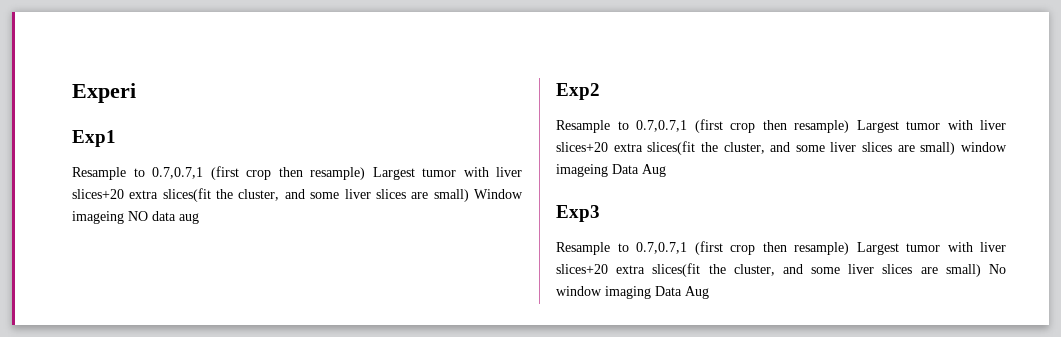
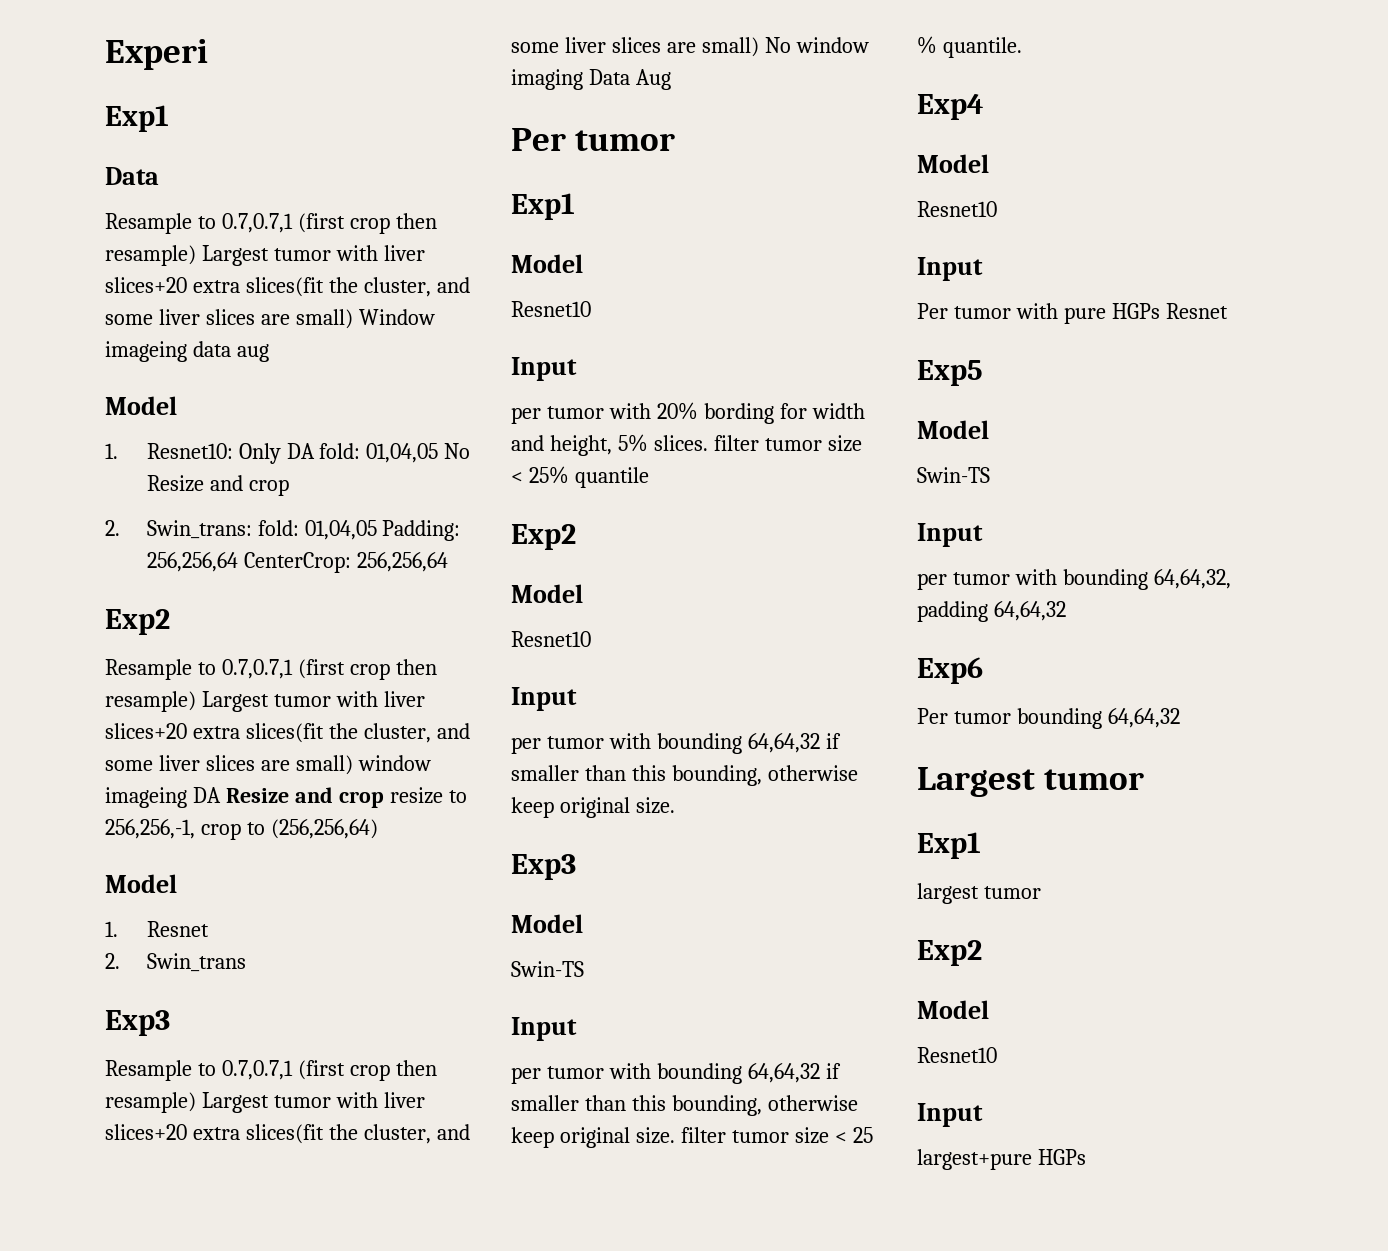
  Experi
  Exp1
+ Data
- Resample to 0.7,0.7,1 (first crop then resample) Largest tumor with liver slices+20 extra slices(fit the cluster, and some liver slices are small) Window imageing NO data aug
+ Resample to 0.7,0.7,1 (first crop then resample) Largest tumor with liver slices+20 extra slices(fit the cluster, and some liver slices are small) Window imageing data aug
+ Model
+ 1. Resnet10: Only DA fold: 01,04,05 No Resize and crop
+ 2. Swin_trans: fold: 01,04,05 Padding: 256,256,64 CenterCrop: 256,256,64
- Resample to 0.7,0.7,1 (first crop then resample) Largest tumor with liver slices+20 extra slices(fit the cluster, and some liver slices are small) window imageing Data Aug
+ Resample to 0.7,0.7,1 (first crop then resample) Largest tumor with liver slices+20 extra slices(fit the cluster, and some liver slices are small) window imageing DA Resize and crop resize to 256,256,-1, crop to (256,256,64)
+ Model
+ 1. Resnet
+ 2. Swin_trans
  Resample to 0.7,0.7,1 (first crop then resample) Largest tumor with liver slices+20 extra slices(fit the cluster, and some liver slices are small) No window imaging Data Aug
+ Per tumor
+ Exp1
+ Model
+ Resnet10
+ Input
+ per tumor with 20% bording for width and height, 5% slices. filter tumor size < 25% quantile
+ Exp2
+ Model
+ Resnet10
+ Input
+ per tumor with bounding 64,64,32 if smaller than this bounding, otherwise keep original size.
+ Exp3
+ Model
+ Swin-TS
+ Input
+ per tumor with bounding 64,64,32 if smaller than this bounding, otherwise keep original size. filter tumor size < 25 % quantile.
+ Exp4
+ Model
+ Resnet10
+ Input
+ Per tumor with pure HGPs Resnet
+ Exp5
+ Model
+ Swin-TS
+ Input
+ per tumor with bounding 64,64,32, padding 64,64,32
+ Exp6
+ Per tumor bounding 64,64,32
+ Largest tumor
+ Exp1
+ largest tumor
+ Exp2
+ Model
+ Resnet10
+ Input
+ largest+pure HGPs

